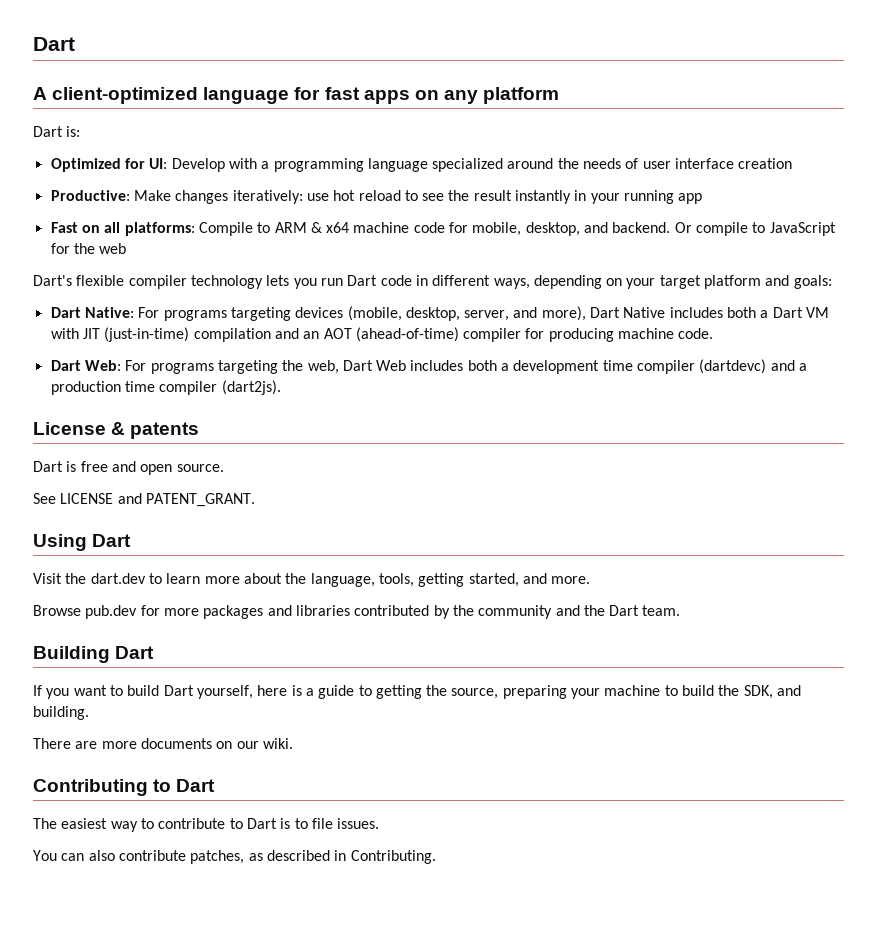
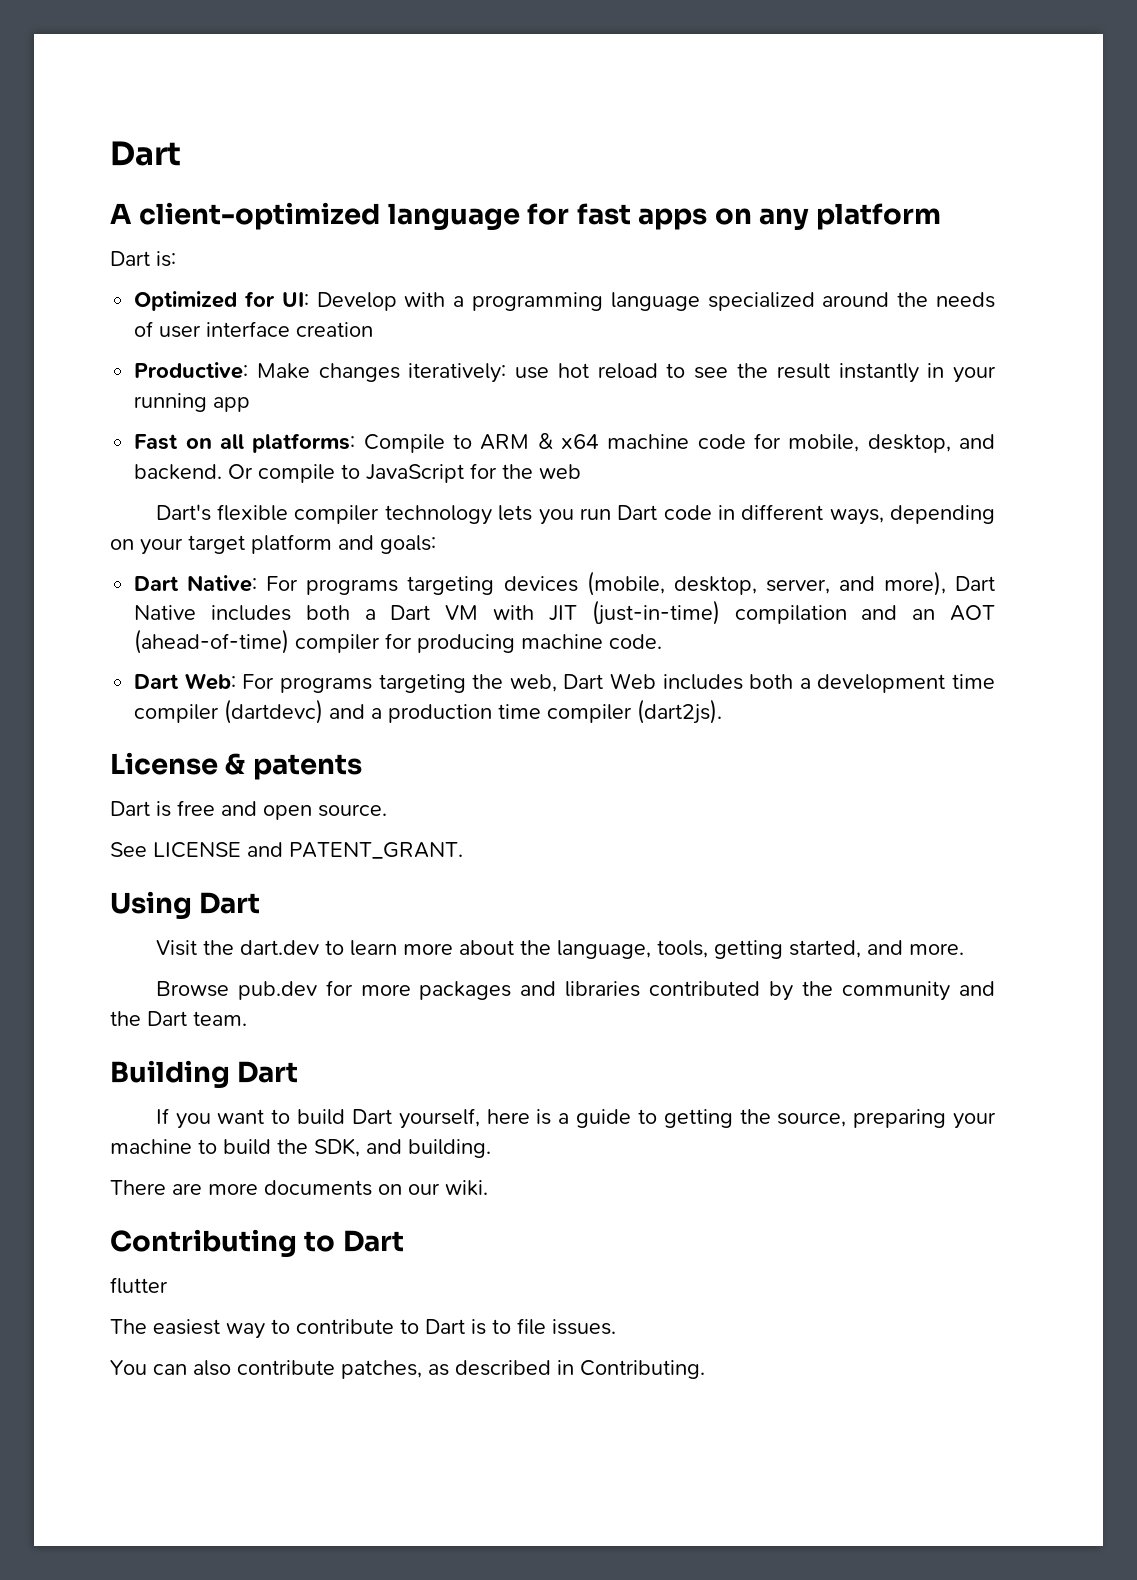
+ flutter

